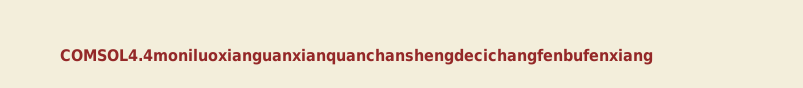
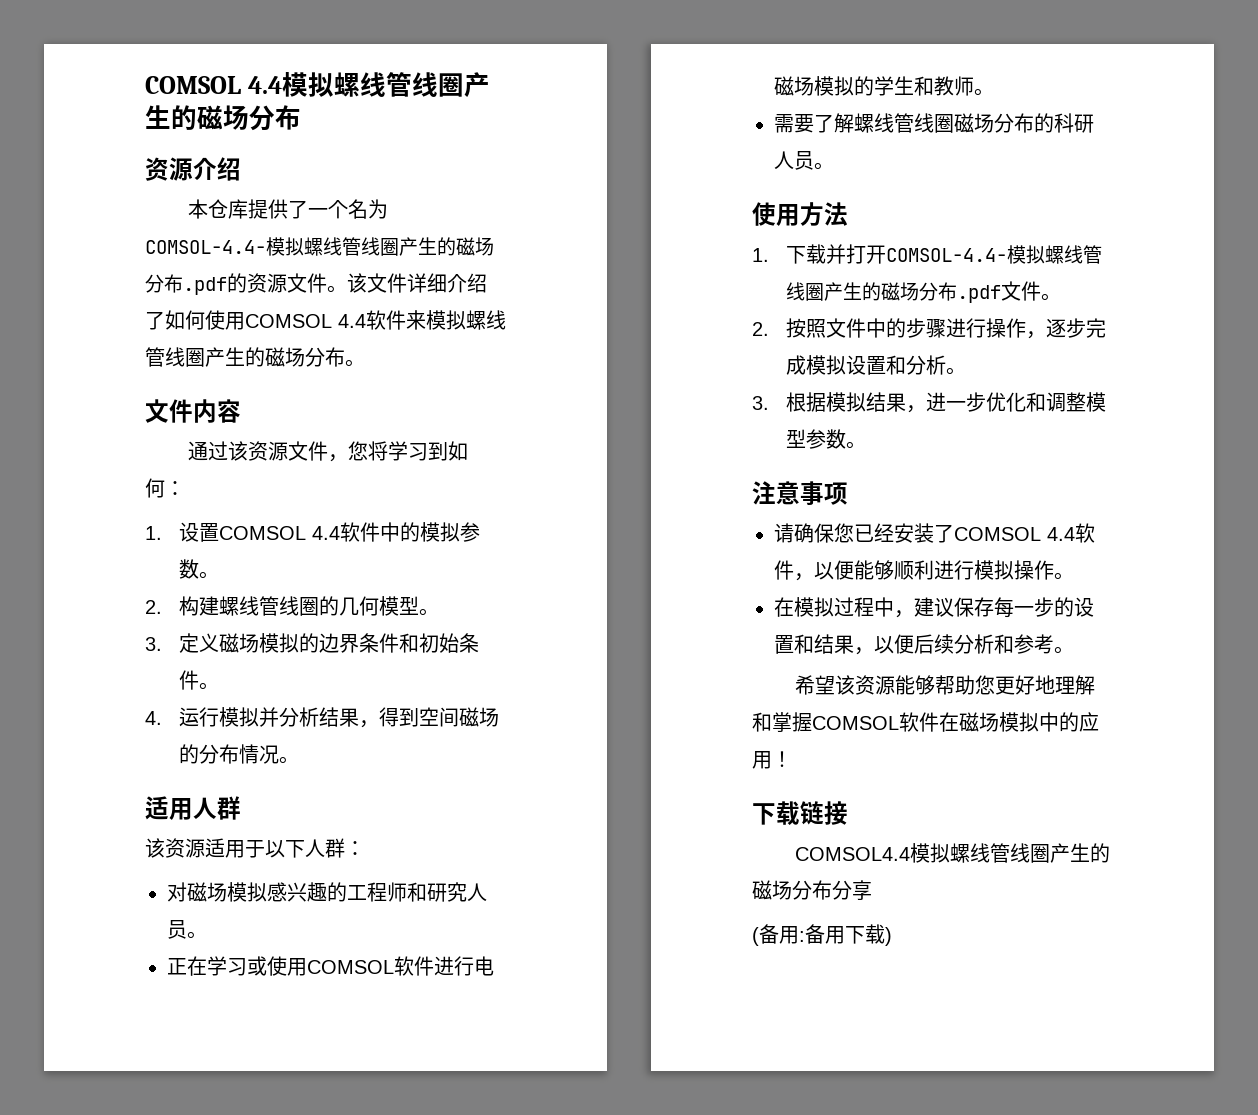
- COMSOL4.4moniluoxianguanxianquanchanshengdecichangfenbufenxiang
+ COMSOL 4.4模拟螺线管线圈产生的磁场分布
+ 资源介绍
+ 本仓库提供了一个名为COMSOL-4.4-模拟螺线管线圈产生的磁场分布.pdf的资源文件。该文件详细介绍了如何使用COMSOL 4.4软件来模拟螺线管线圈产生的磁场分布。
+ 文件内容
+ 通过该资源文件，您将学习到如何：
+ 1.设置COMSOL 4.4软件中的模拟参数。
+ 2.构建螺线管线圈的几何模型。
+ 3.定义磁场模拟的边界条件和初始条件。
+ 4.运行模拟并分析结果，得到空间磁场的分布情况。
+ 适用人群
+ 该资源适用于以下人群：
+ 对磁场模拟感兴趣的工程师和研究人员。
+ 正在学习或使用COMSOL软件进行电磁场模拟的学生和教师。
+ 需要了解螺线管线圈磁场分布的科研人员。
+ 使用方法
+ 1.下载并打开COMSOL-4.4-模拟螺线管线圈产生的磁场分布.pdf文件。
+ 2.按照文件中的步骤进行操作，逐步完成模拟设置和分析。
+ 3.根据模拟结果，进一步优化和调整模型参数。
+ 注意事项
+ 请确保您已经安装了COMSOL 4.4软件，以便能够顺利进行模拟操作。
+ 在模拟过程中，建议保存每一步的设置和结果，以便后续分析和参考。
+ 希望该资源能够帮助您更好地理解和掌握COMSOL软件在磁场模拟中的应用！
+ 下载链接
+ COMSOL4.4模拟螺线管线圈产生的磁场分布分享
+ (备用:备用下载)

